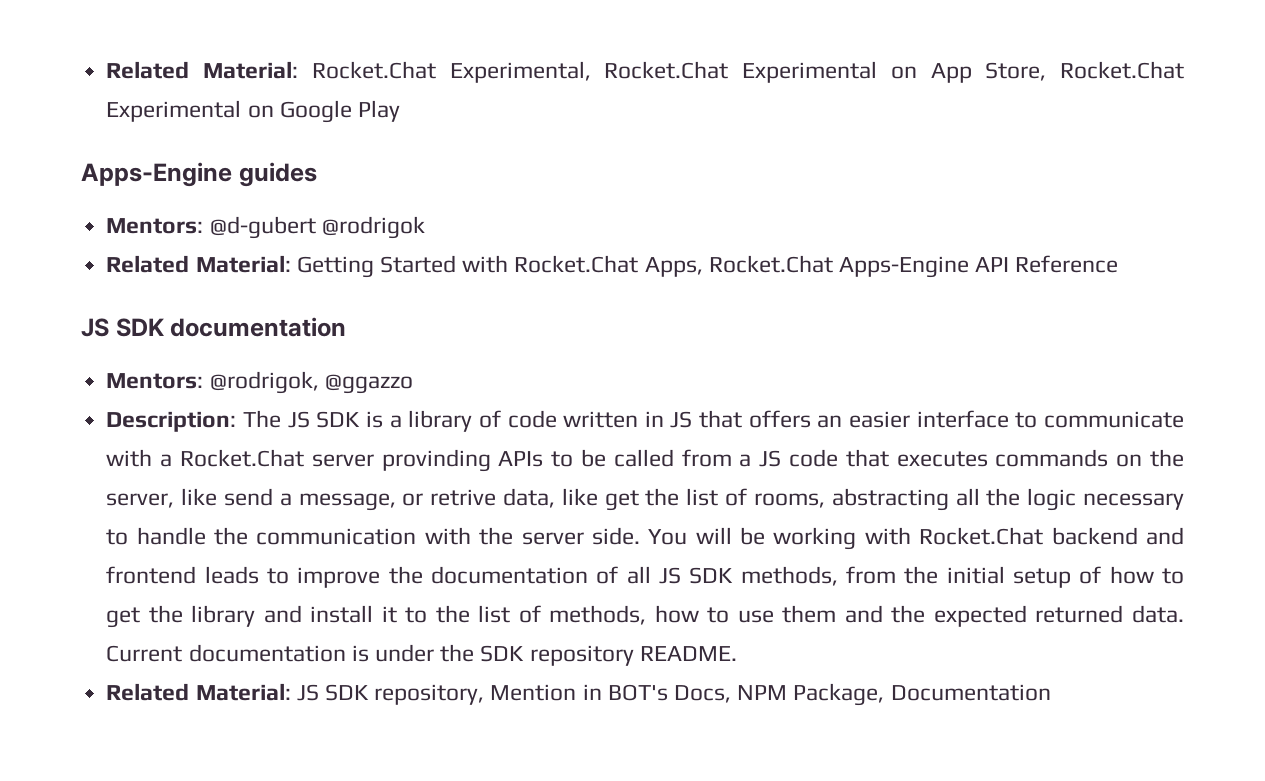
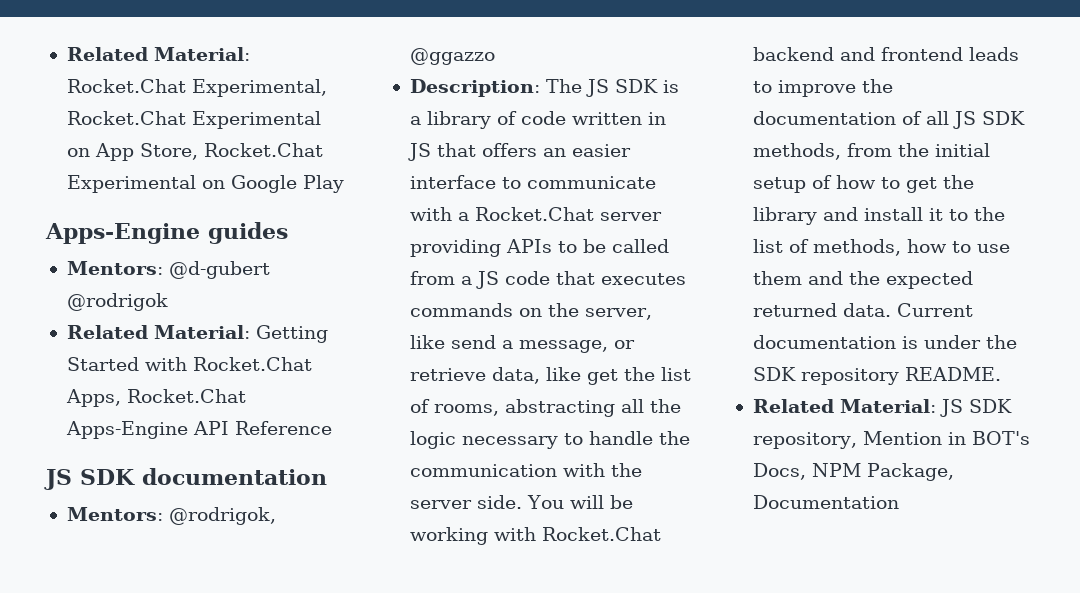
- The JS SDK is a library of code written in JS that offers an easier interface to communicate with a Rocket.Chat server provinding APIs to be called from a JS code that executes commands on the server, like send a message, or retrive data, like get the list of rooms, abstracting all the logic necessary to handle the communication with the server side.
+ The JS SDK is a library of code written in JS that offers an easier interface to communicate with a Rocket.Chat server providing APIs to be called from a JS code that executes commands on the server, like send a message, or retrieve data, like get the list of rooms, abstracting all the logic necessary to handle the communication with the server side.

